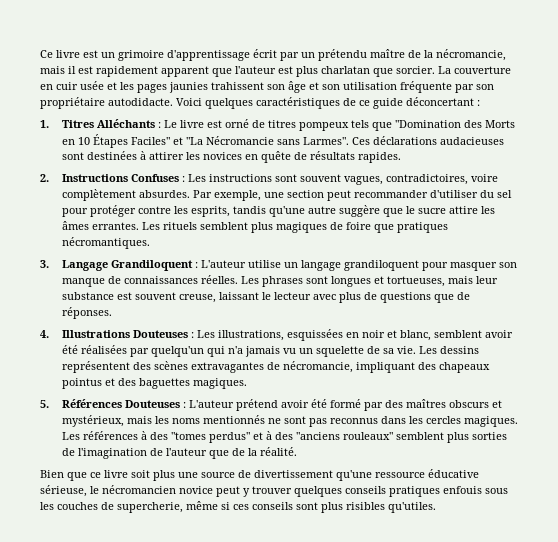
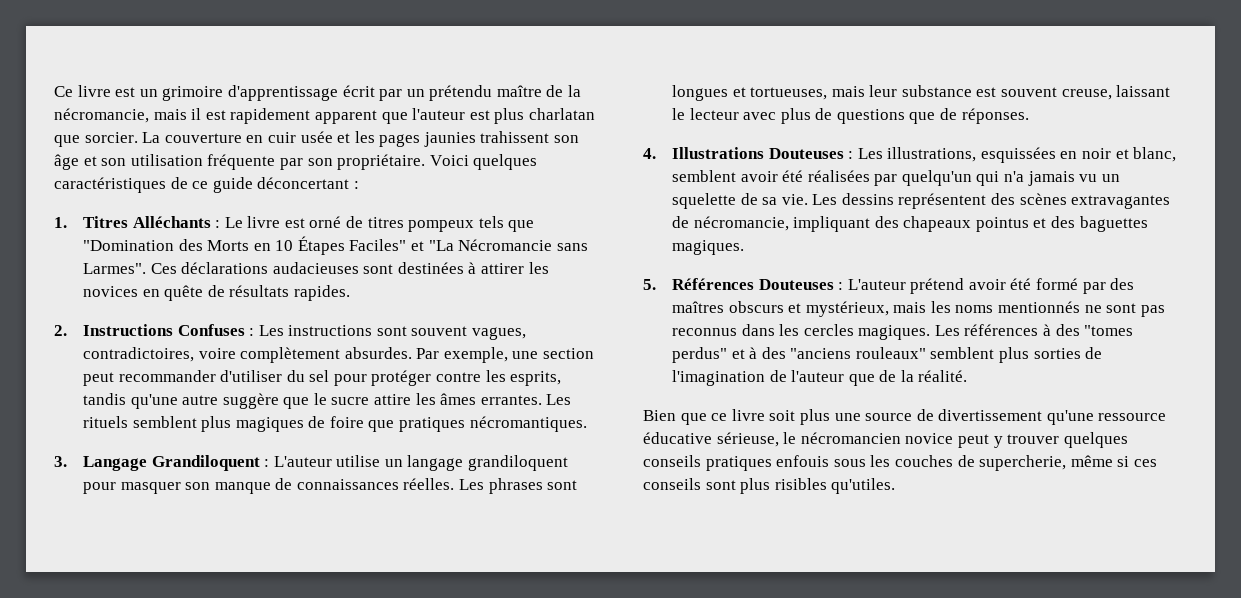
- La couverture en cuir usée et les pages jaunies trahissent son âge et son utilisation fréquente par son propriétaire autodidacte.
+ La couverture en cuir usée et les pages jaunies trahissent son âge et son utilisation fréquente par son propriétaire.

